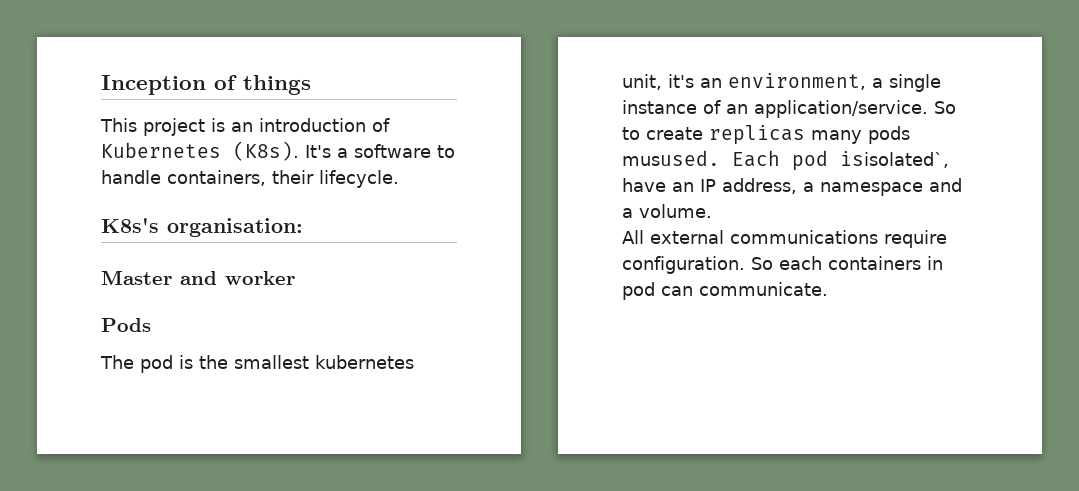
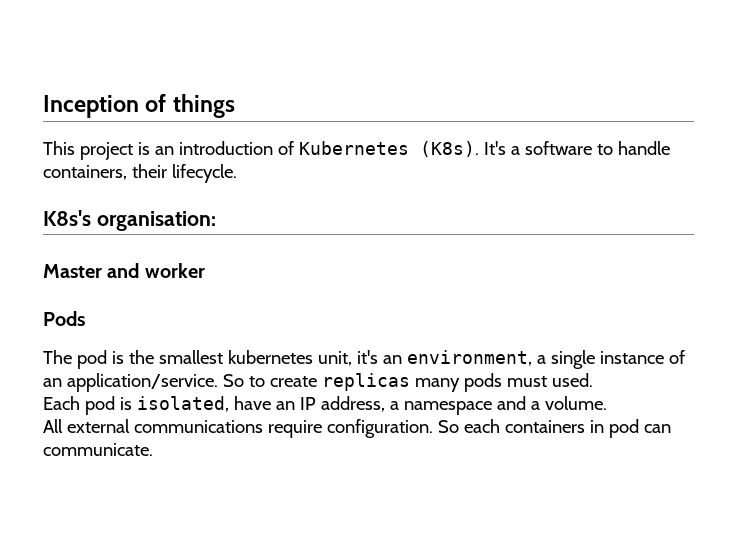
- So to create replicas many pods musused. Each pod isisolated`, have an IP address, a namespace and a volume.
+ So to create replicas many pods must used.
+ Each pod is isolated, have an IP address, a namespace and a volume.

